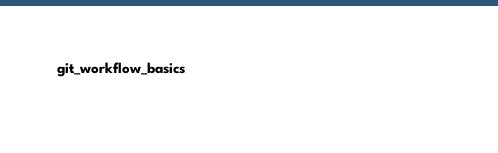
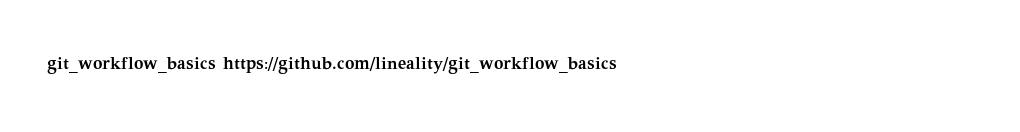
- git_workflow_basics
+ git_workflow_basics https://github.com/lineality/git_workflow_basics

